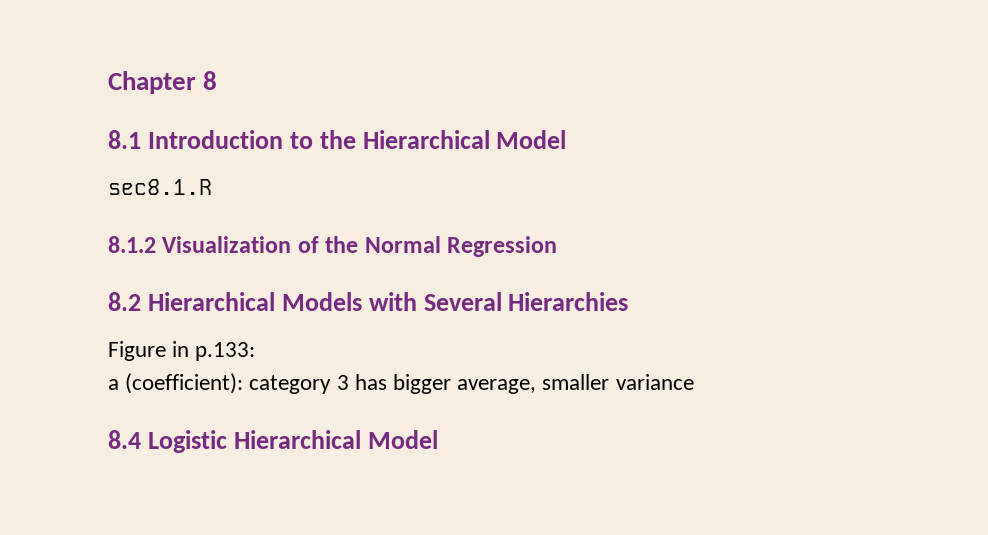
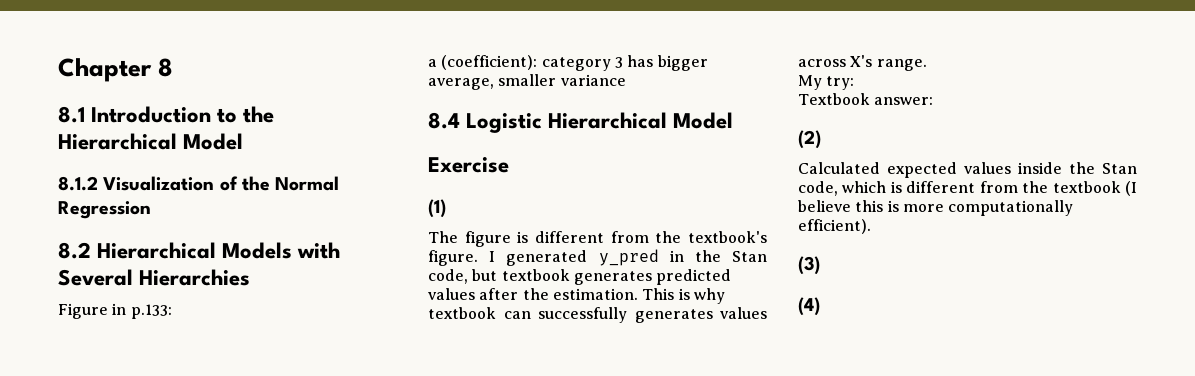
- sec8.1.R
+ Exercise
+ (1)
+ The figure is different from the textbook's figure. I generated y_pred in the Stan code, but textbook generates predicted values after the estimation. This is why textbook can successfully generates values across X's range.
+ My try:
+ Textbook answer:
+ (2)
+ Calculated expected values inside the Stan code, which is different from the textbook (I believe this is more computationally efficient).
+ (3)
+ (4)

